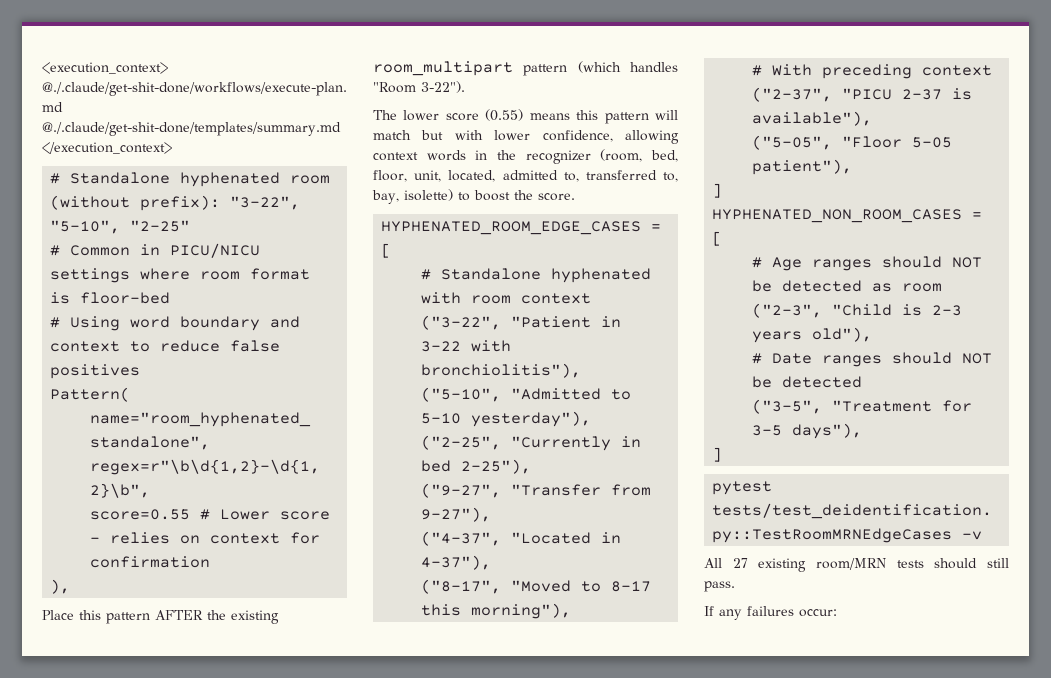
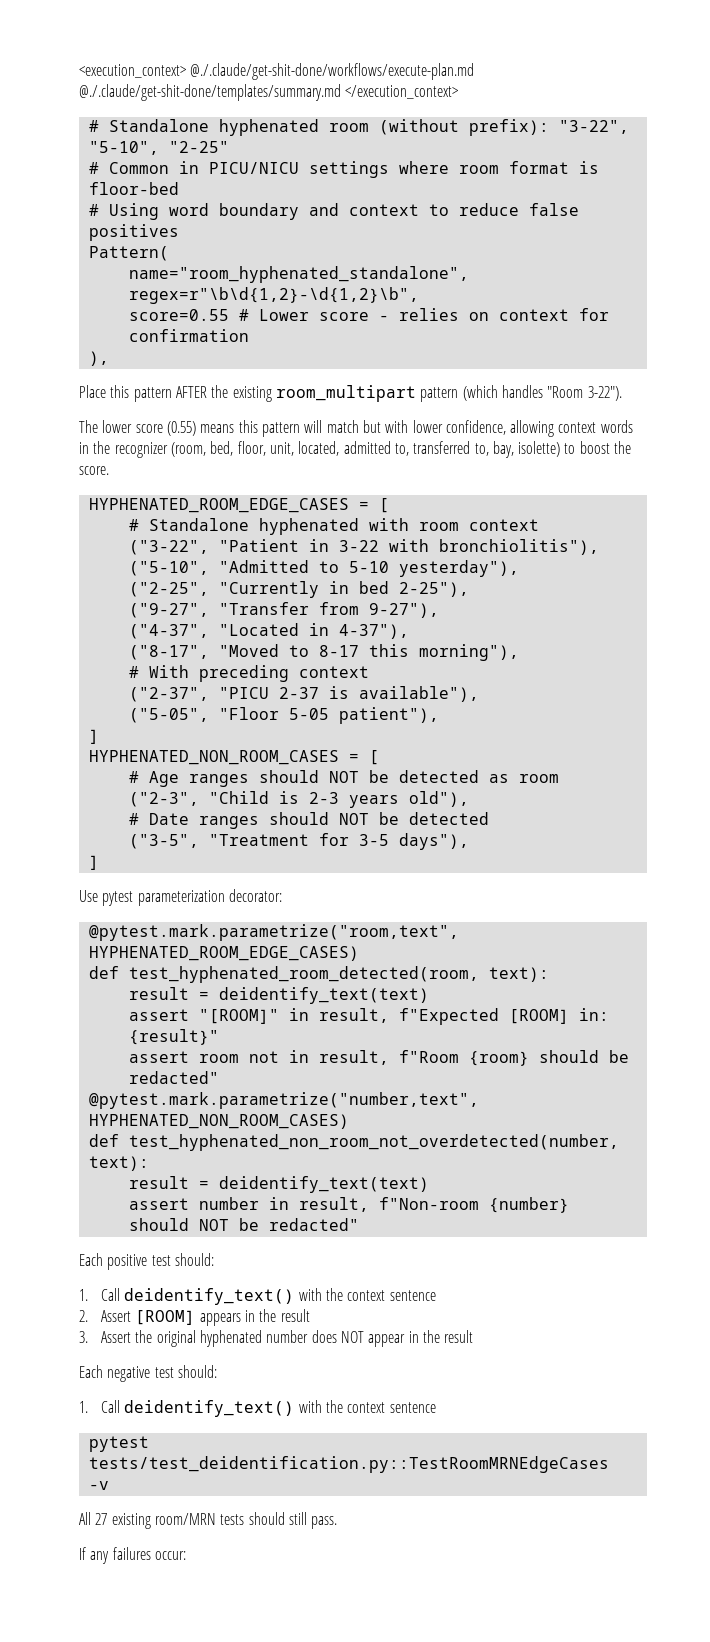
+ Use pytest parameterization decorator:
+ @pytest.mark.parametrize("room,text", HYPHENATED_ROOM_EDGE_CASES)
+ def test_hyphenated_room_detected(room, text):
+ result = deidentify_text(text)
+ assert "[ROOM]" in result, f"Expected [ROOM] in: {result}"
+ assert room not in result, f"Room {room} should be redacted"
+ @pytest.mark.parametrize("number,text", HYPHENATED_NON_ROOM_CASES)
+ def test_hyphenated_non_room_not_overdetected(number, text):
+ result = deidentify_text(text)
+ assert number in result, f"Non-room {number} should NOT be redacted"
+ Each positive test should:
+ 1. Call deidentify_text() with the context sentence
+ 2. Assert [ROOM] appears in the result
+ 3. Assert the original hyphenated number does NOT appear in the result
+ Each negative test should:
+ 1. Call deidentify_text() with the context sentence

